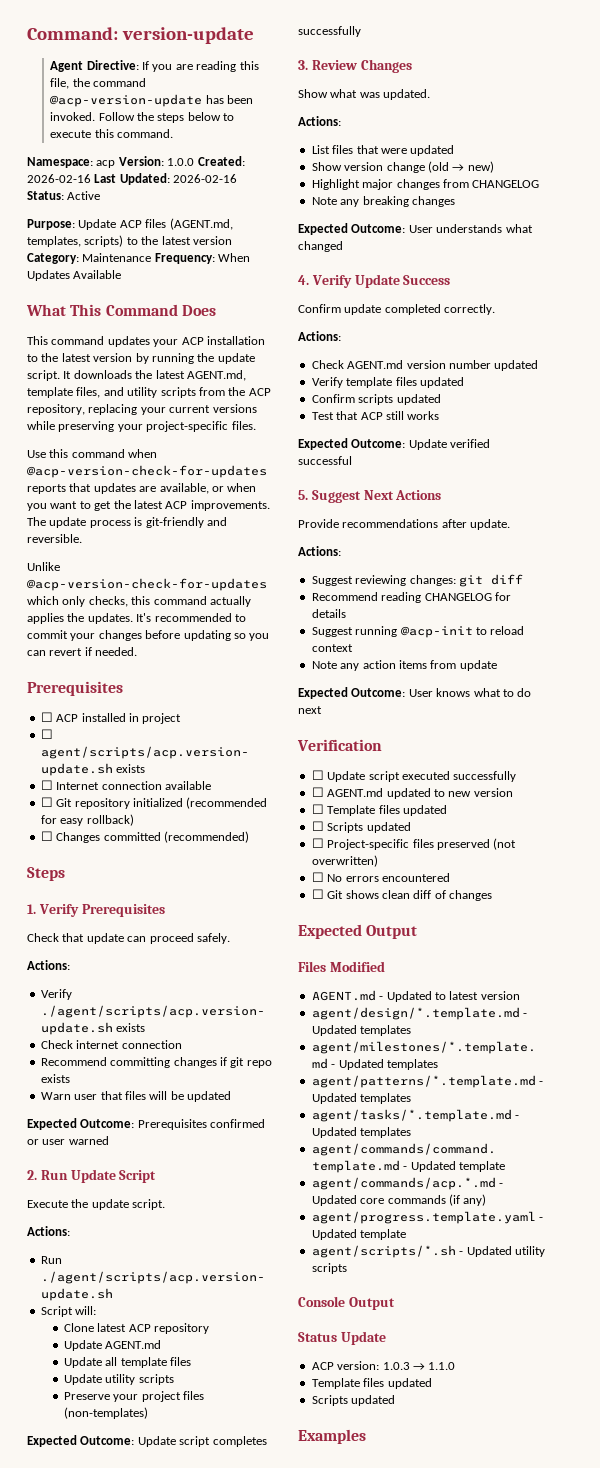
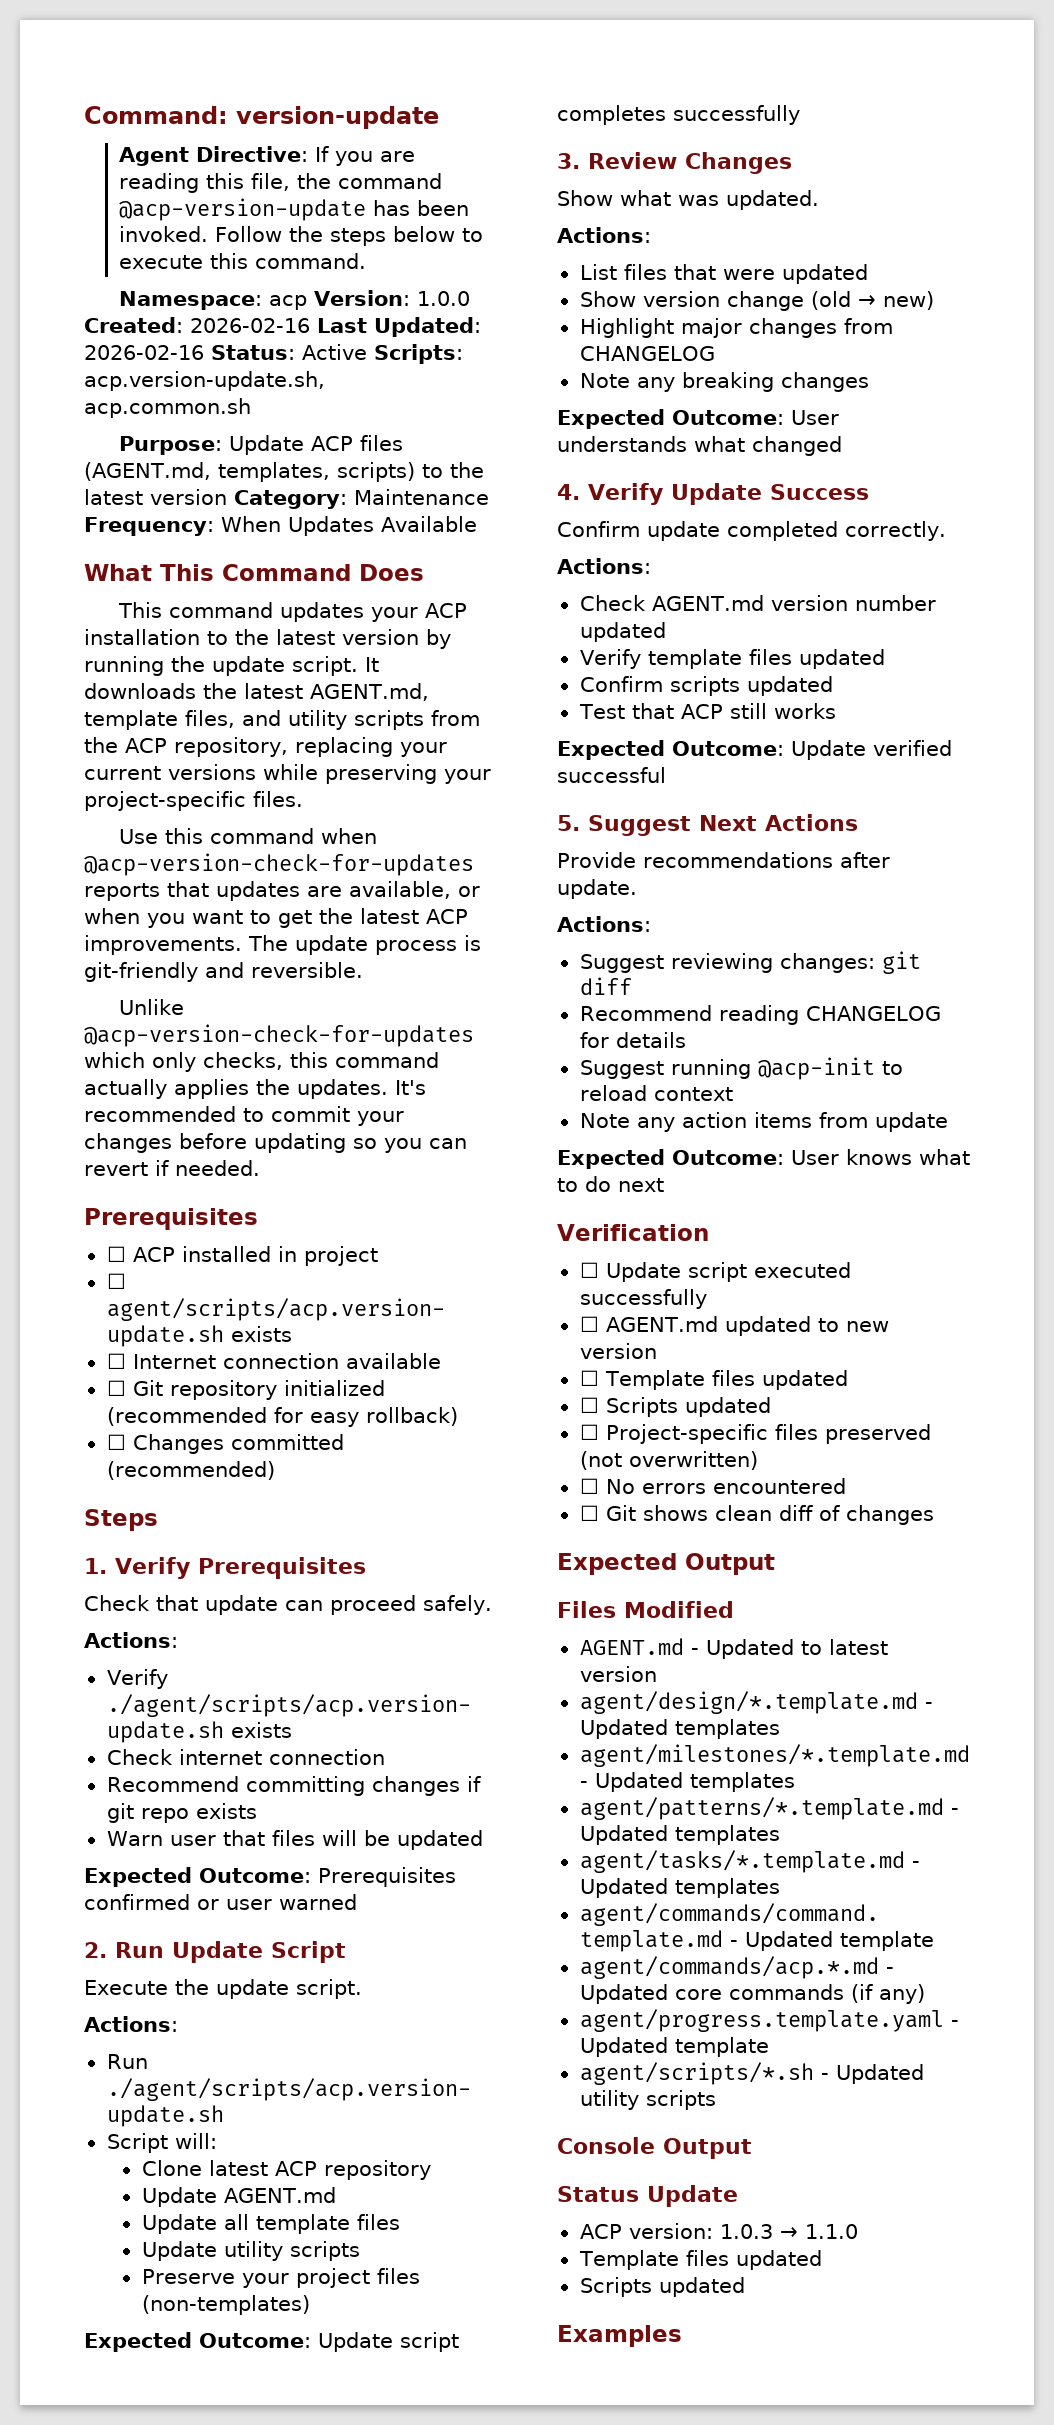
- Namespace: acp Version: 1.0.0 Created: 2026-02-16 Last Updated: 2026-02-16 Status: Active
+ Namespace: acp Version: 1.0.0 Created: 2026-02-16 Last Updated: 2026-02-16 Status: Active Scripts: acp.version-update.sh, acp.common.sh

